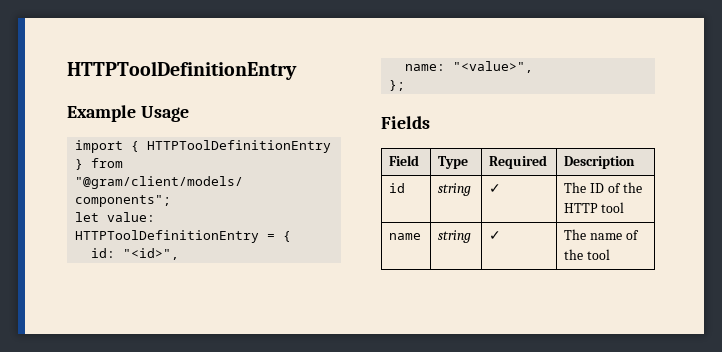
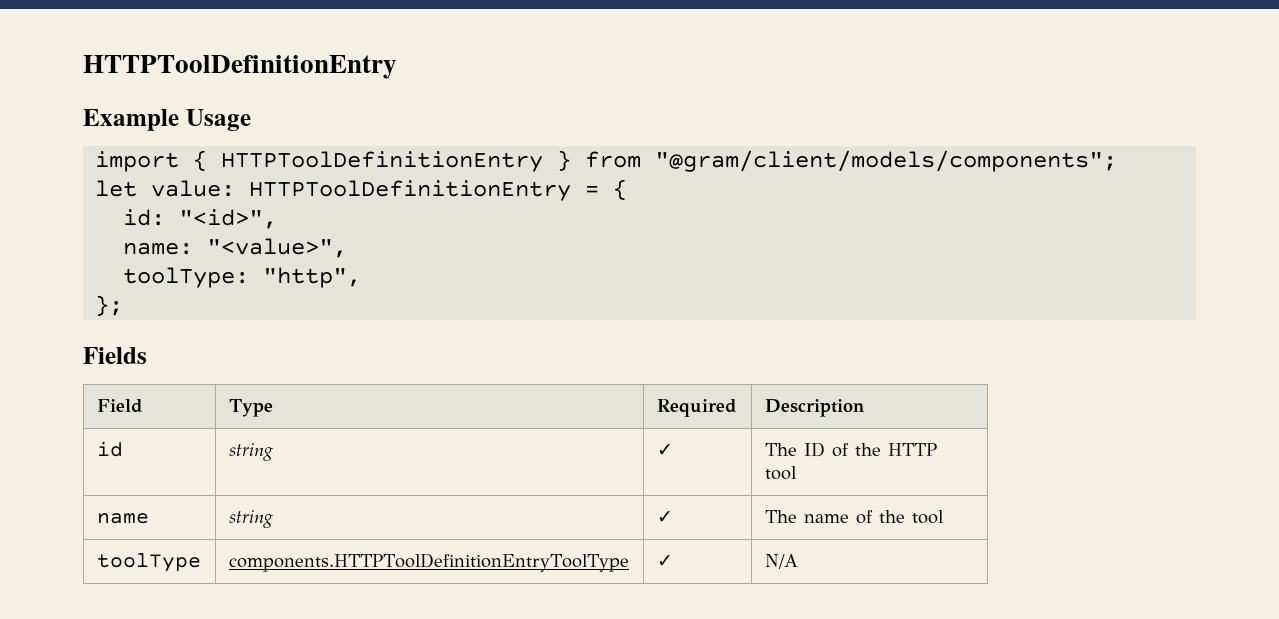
+ toolType: "http",
+ toolType | components.HTTPToolDefinitionEntryToolType | ✓ | N/A

